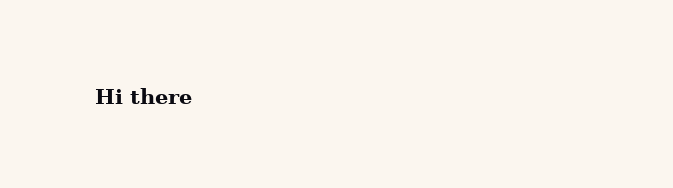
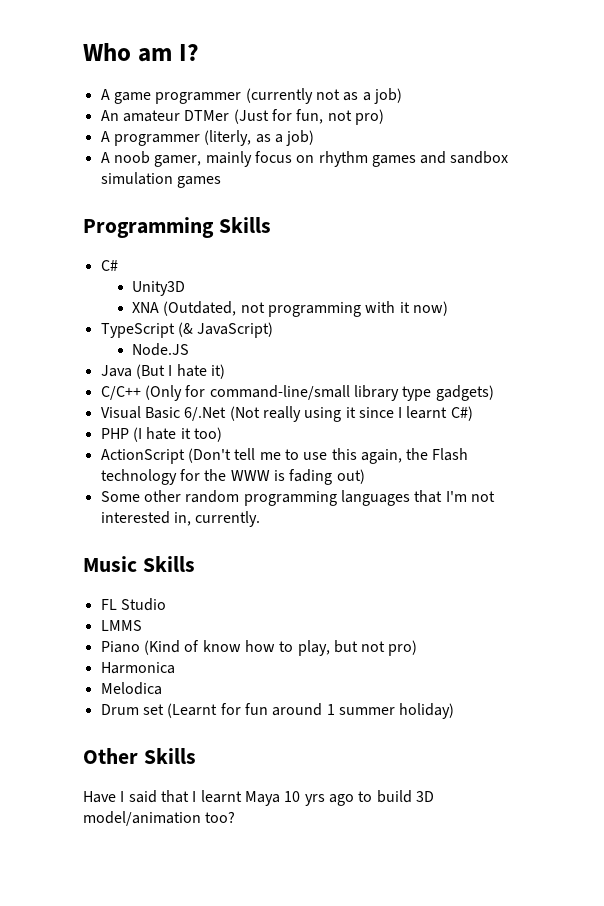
- Hi there
+ Who am I?
+ A game programmer (currently not as a job)
+ An amateur DTMer (Just for fun, not pro)
+ A programmer (literly, as a job)
+ A noob gamer, mainly focus on rhythm games and sandbox simulation games
+ Programming Skills
+ C#
+ Unity3D
+ XNA (Outdated, not programming with it now)
+ TypeScript (& JavaScript)
+ Node.JS
+ Java (But I hate it)
+ C/C++ (Only for command-line/small library type gadgets)
+ Visual Basic 6/.Net (Not really using it since I learnt C#)
+ PHP (I hate it too)
+ ActionScript (Don't tell me to use this again, the Flash technology for the WWW is fading out)
+ Some other random programming languages that I'm not interested in, currently.
+ Music Skills
+ FL Studio
+ LMMS
+ Piano (Kind of know how to play, but not pro)
+ Harmonica
+ Melodica
+ Drum set (Learnt for fun around 1 summer holiday)
+ Other Skills
+ Have I said that I learnt Maya 10 yrs ago to build 3D model/animation too?

